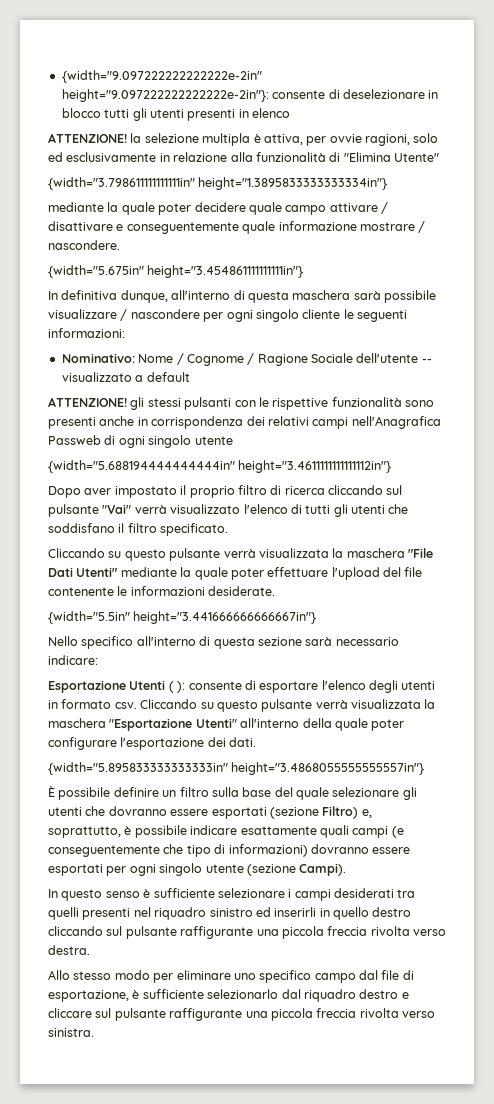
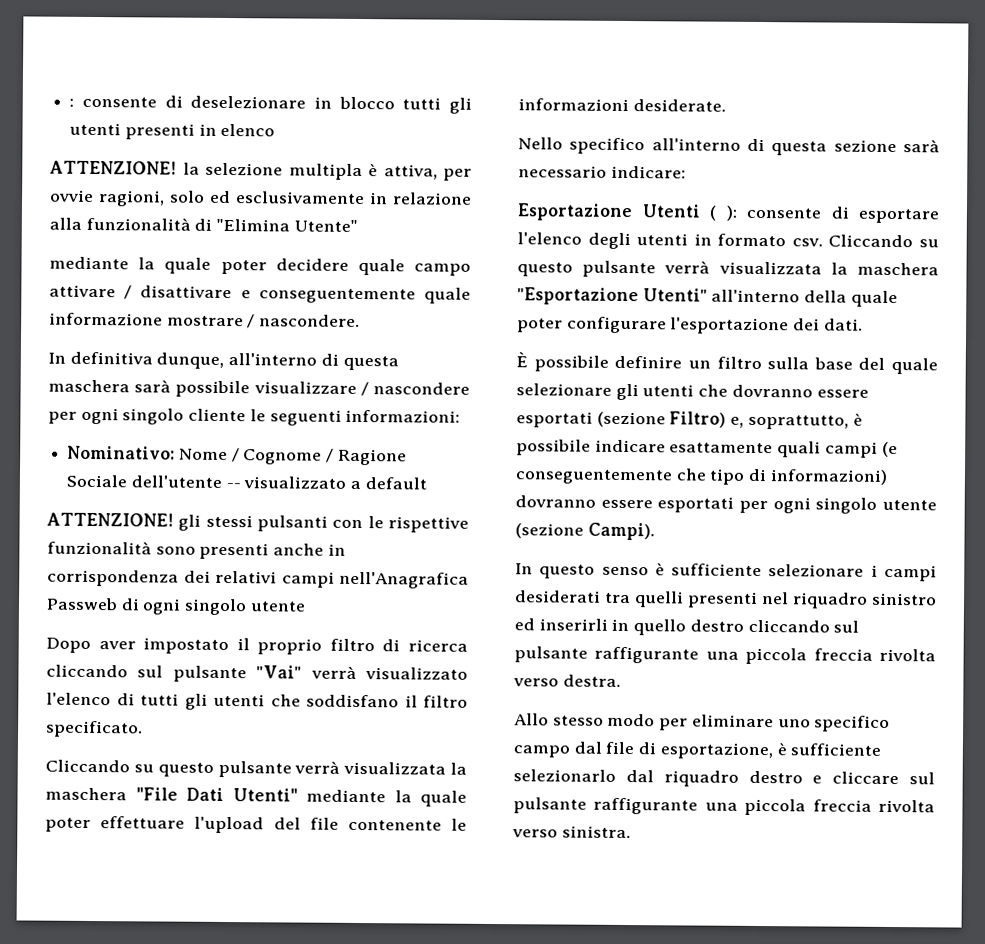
- {width="9.097222222222222e-2in" height="9.097222222222222e-2in"}: consente di deselezionare in blocco tutti gli utenti presenti in elenco
+ : consente di deselezionare in blocco tutti gli utenti presenti in elenco
- {width="3.798611111111111in" height="1.3895833333333334in"}
- {width="5.675in" height="3.454861111111111in"}
- {width="5.688194444444444in" height="3.4611111111111112in"}
- {width="5.5in" height="3.441666666666667in"}
- {width="5.895833333333333in" height="3.4868055555555557in"}

